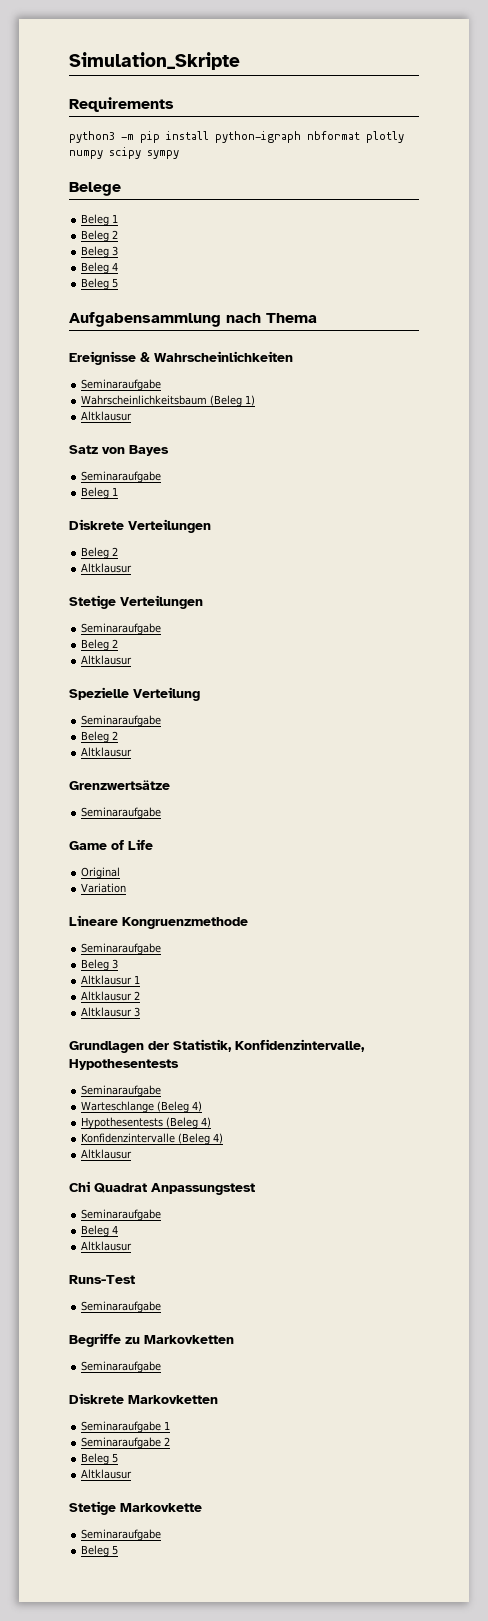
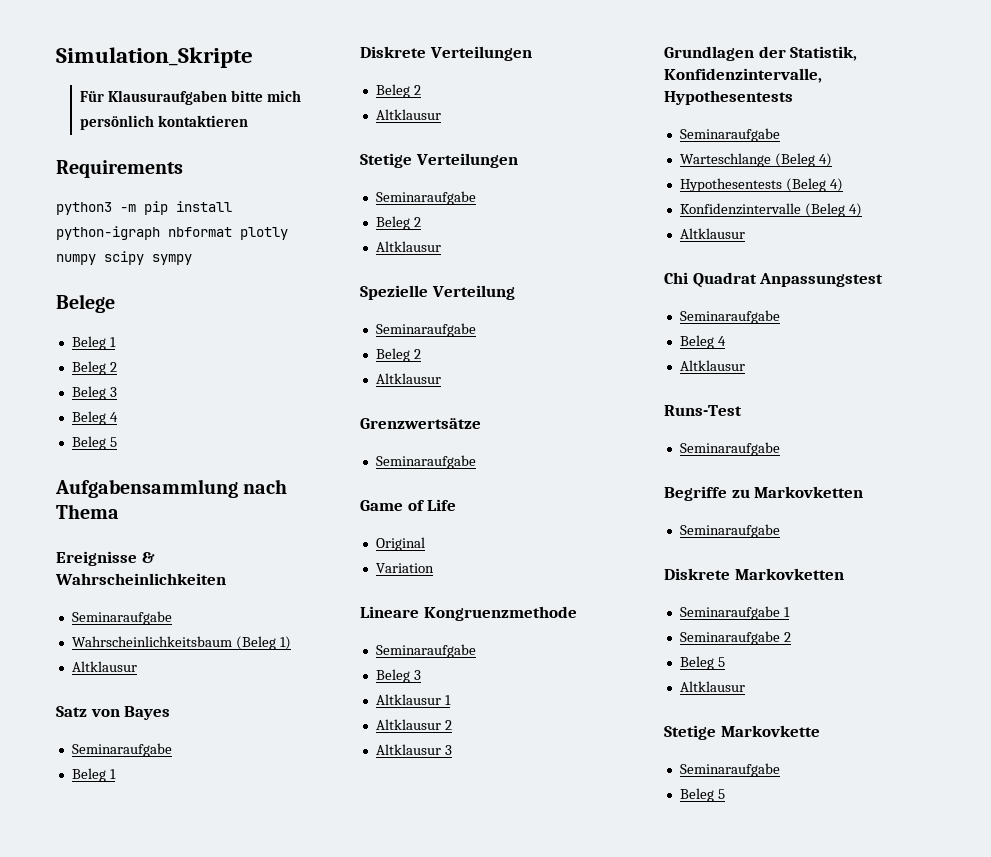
+ Für Klausuraufgaben bitte mich persönlich kontaktieren

